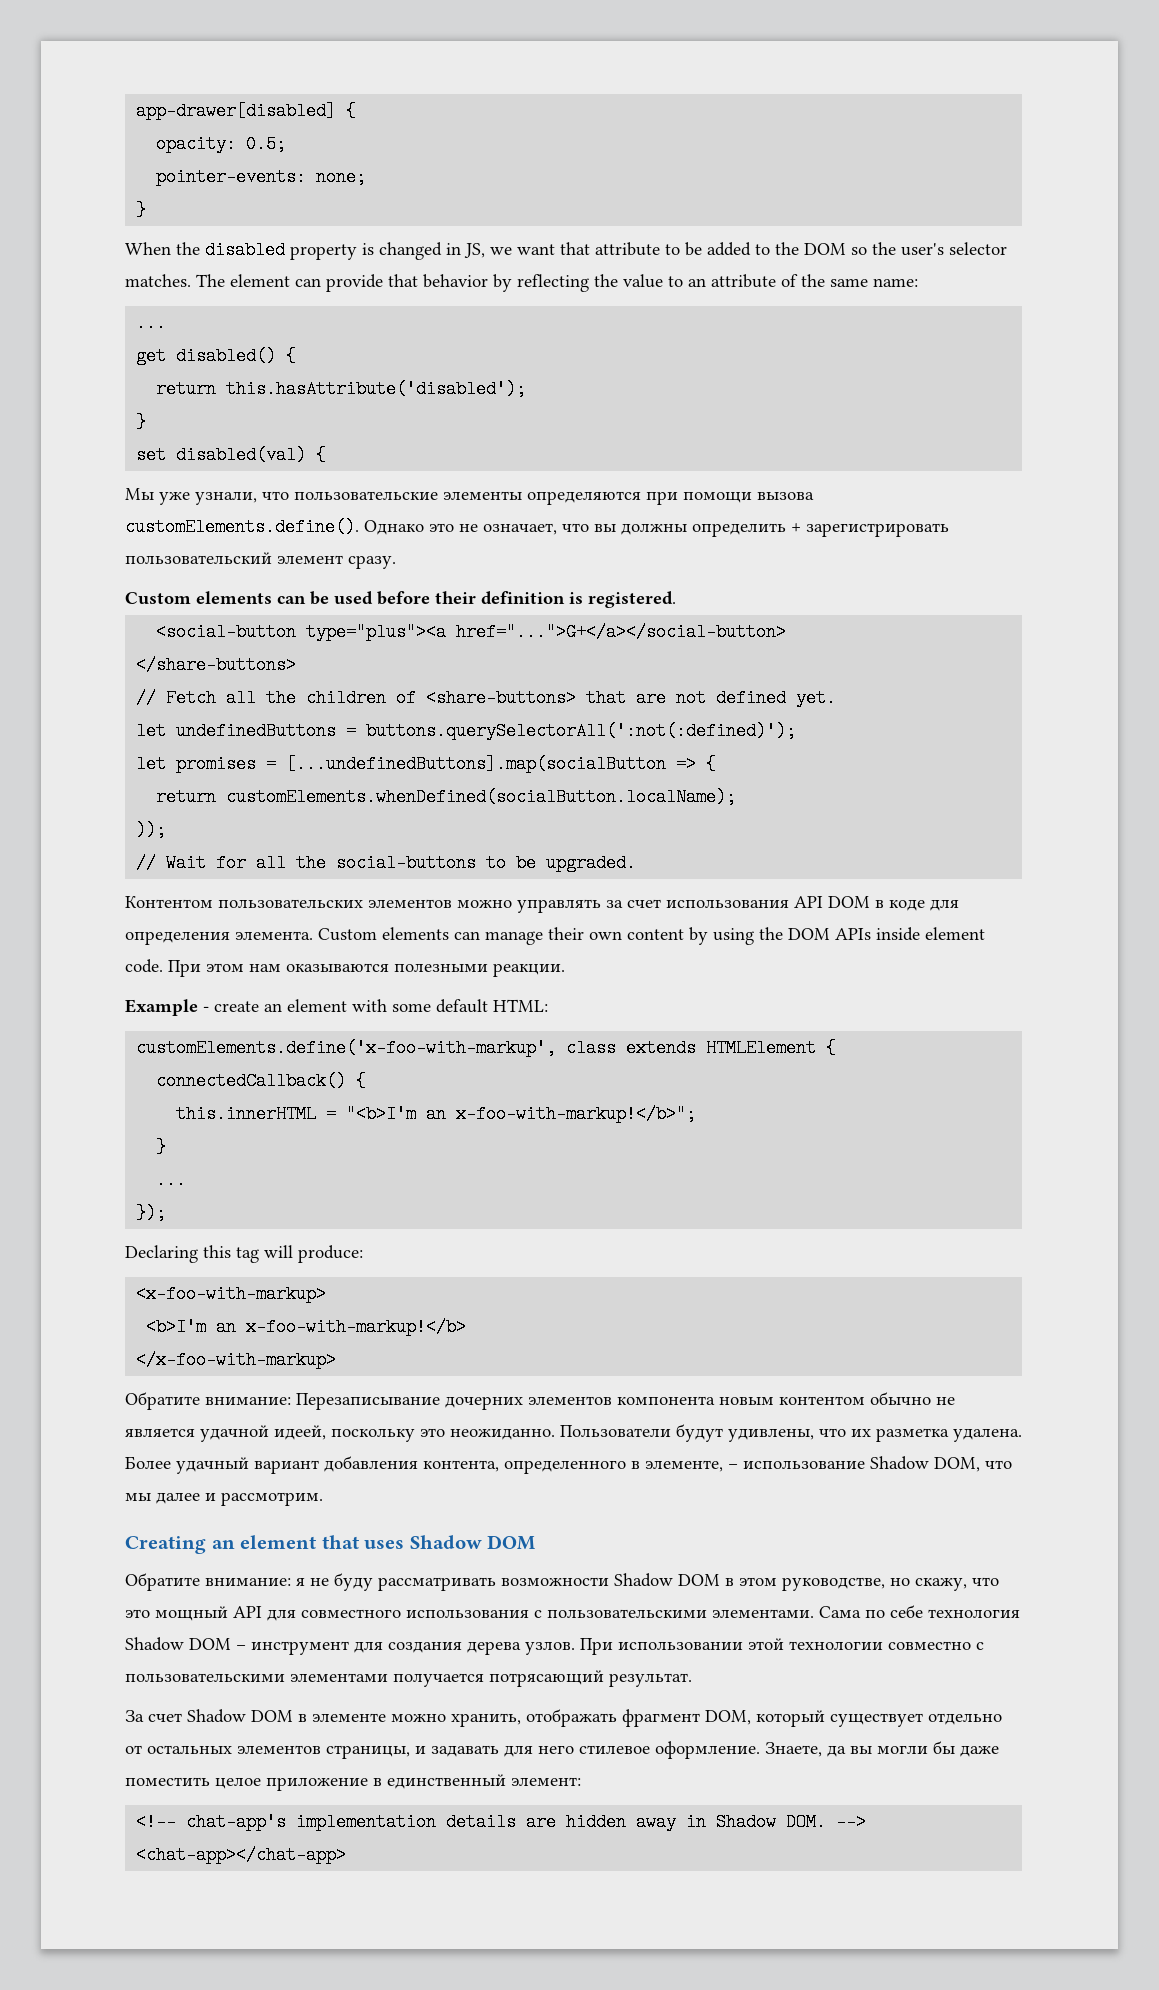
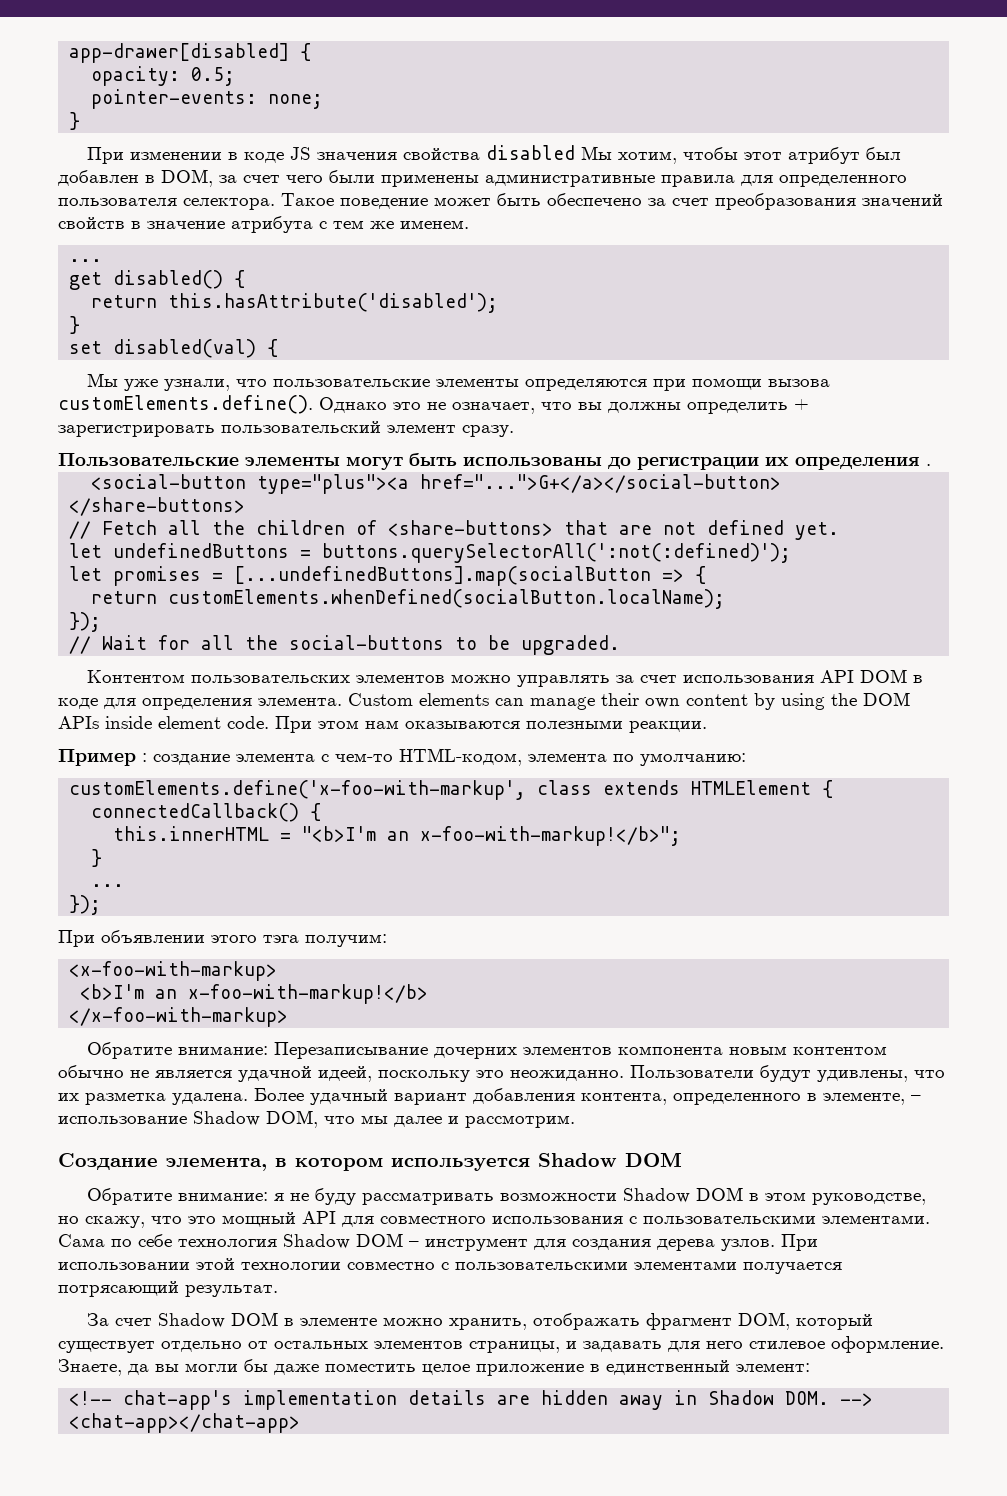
- When the disabled property is changed in JS, we want that attribute to be added to the DOM so the user's selector matches. The element can provide that behavior by reflecting the value to an attribute of the same name:
+ При изменении в коде JS значения свойства disabled Мы хотим, чтобы этот атрибут был добавлен в DOM, за счет чего были применены административные правила для определенного пользователя селектора. Такое поведение может быть обеспечено за счет преобразования значений свойств в значение атрибута c тем же именем.
- Custom elements can be used before their definition is registered.
+ Пользовательские элементы могут быть использованы до регистрации их определения .
  return customElements.whenDefined(socialButton.localName);
- ));
+ });
- Example - create an element with some default HTML:
+ Пример : создание элемента с чем-то HTML-кодом, элемента по умолчанию:
- Declaring this tag will produce:
+ При объявлении этого тэга получим:
- Creating an element that uses Shadow DOM
+ Создание элемента, в котором используется Shadow DOM

